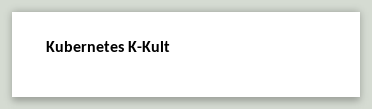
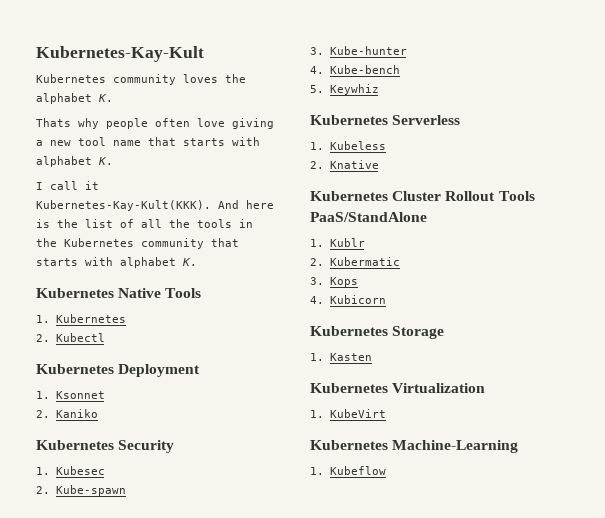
- Kubernetes K-Kult
+ Kubernetes-Kay-Kult
+ Kubernetes community loves the alphabet K.
+ Thats why people often love giving a new tool name that starts with alphabet K.
+ I call it Kubernetes-Kay-Kult(KKK). And here is the list of all the tools in the Kubernetes community that starts with alphabet K.
+ Kubernetes Native Tools
+ 1. Kubernetes
+ 2. Kubectl
+ Kubernetes Deployment
+ 1. Ksonnet
+ 2. Kaniko
+ Kubernetes Security
+ 1. Kubesec
+ 2. Kube-spawn
+ 3. Kube-hunter
+ 4. Kube-bench
+ 5. Keywhiz
+ Kubernetes Serverless
+ 1. Kubeless
+ 2. Knative
+ Kubernetes Cluster Rollout Tools PaaS/StandAlone
+ 1. Kublr
+ 2. Kubermatic
+ 3. Kops
+ 4. Kubicorn
+ Kubernetes Storage
+ 1. Kasten
+ Kubernetes Virtualization
+ 1. KubeVirt
+ Kubernetes Machine-Learning
+ 1. Kubeflow

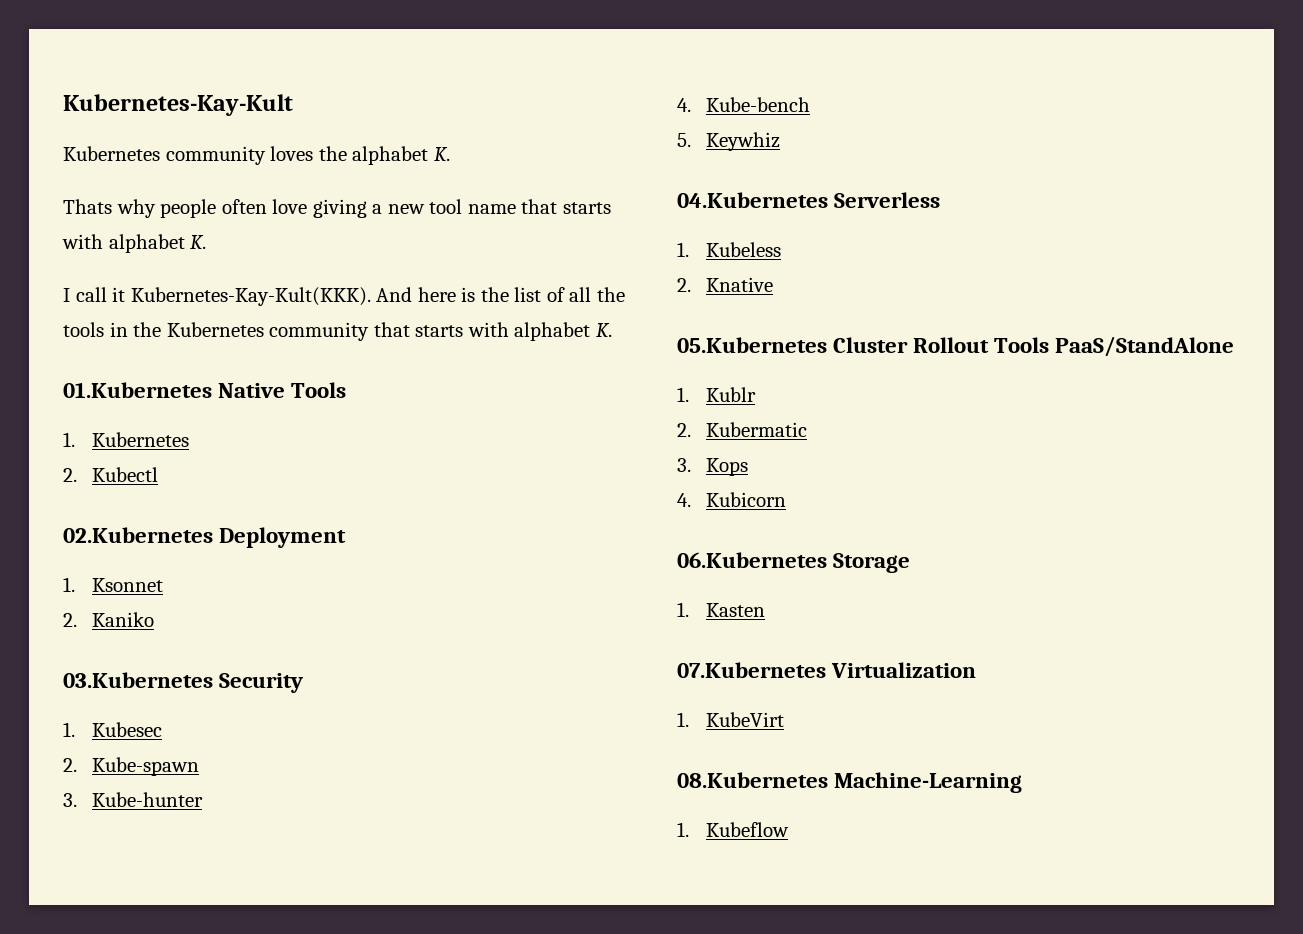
- Kubernetes Native Tools
+ 01.Kubernetes Native Tools
- Kubernetes Deployment
+ 02.Kubernetes Deployment
- Kubernetes Security
+ 03.Kubernetes Security
- Kubernetes Serverless
+ 04.Kubernetes Serverless
- Kubernetes Cluster Rollout Tools PaaS/StandAlone
+ 05.Kubernetes Cluster Rollout Tools PaaS/StandAlone
- Kubernetes Storage
+ 06.Kubernetes Storage
- Kubernetes Virtualization
+ 07.Kubernetes Virtualization
- Kubernetes Machine-Learning
+ 08.Kubernetes Machine-Learning

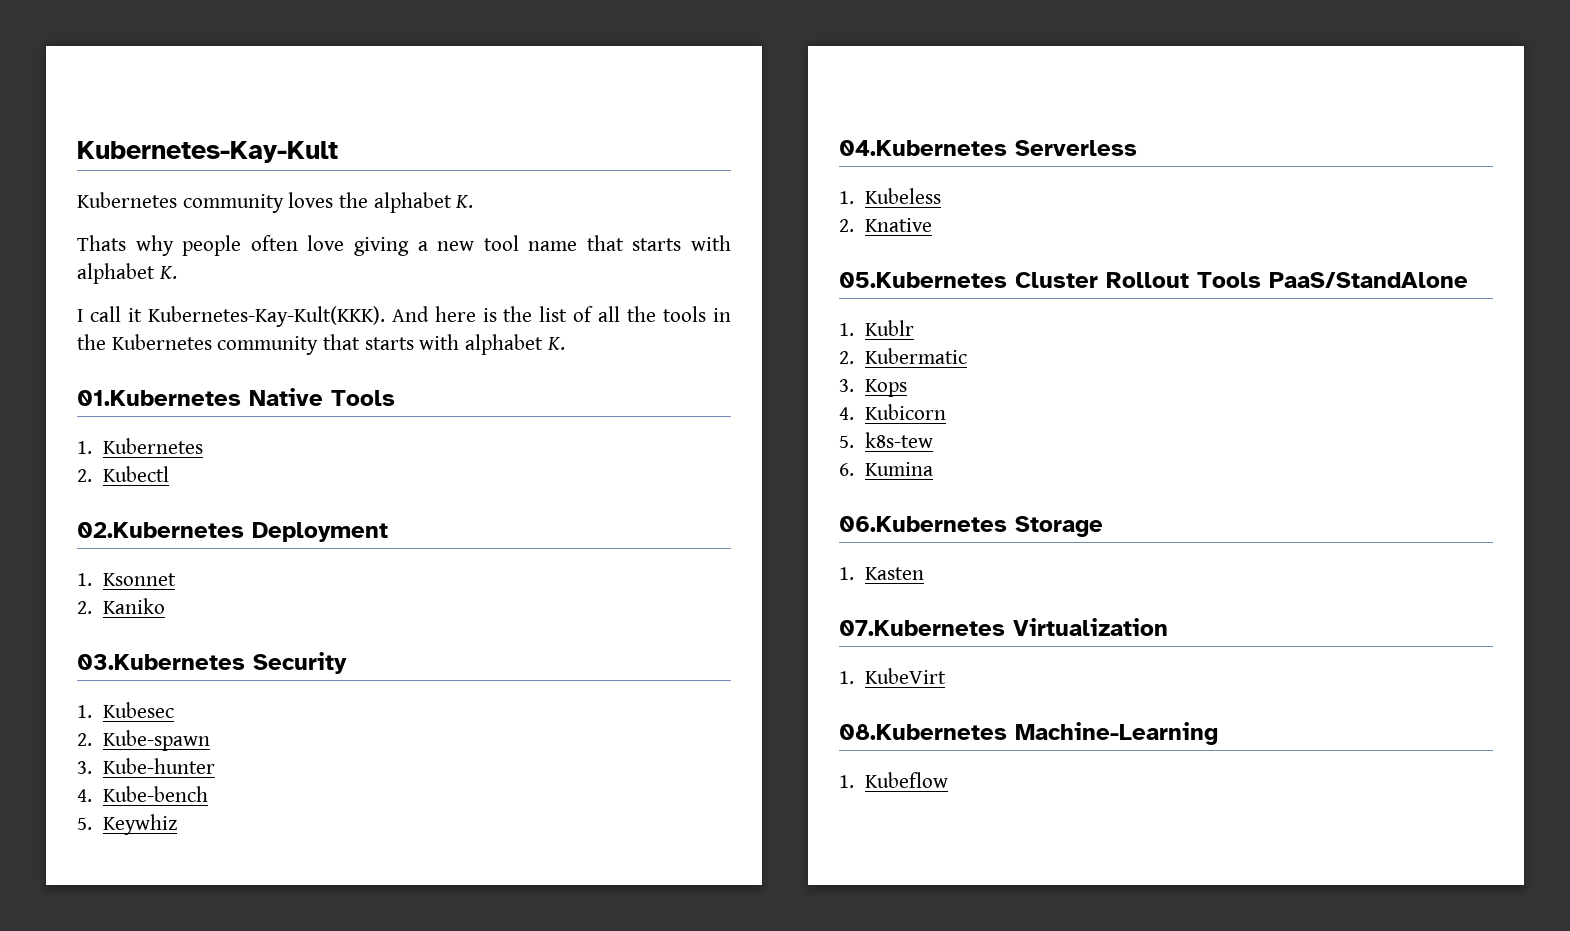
+ 5. k8s-tew
+ 6. Kumina

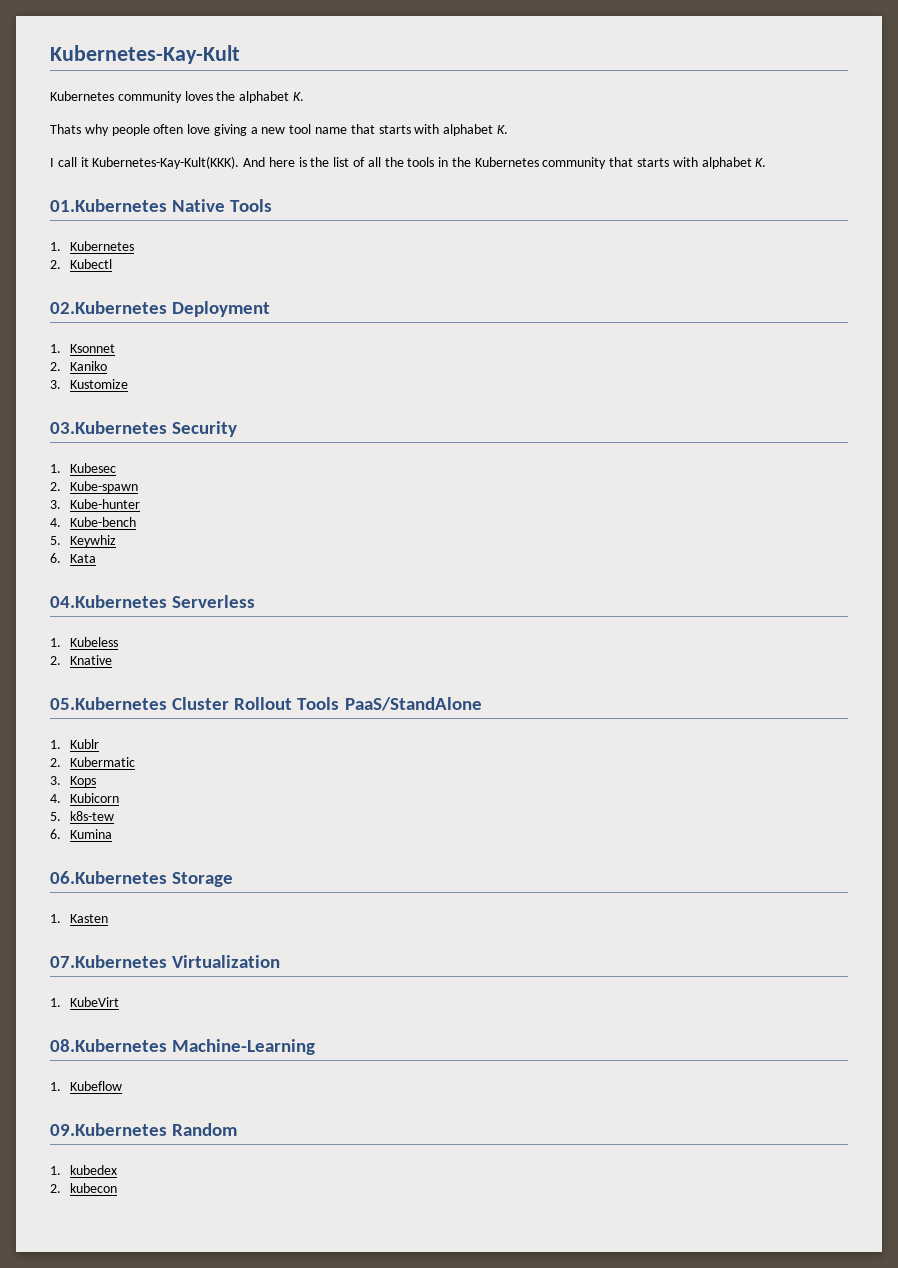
+ 3. Kustomize
+ 6. Kata
+ 09.Kubernetes Random
+ 1. kubedex
+ 2. kubecon

